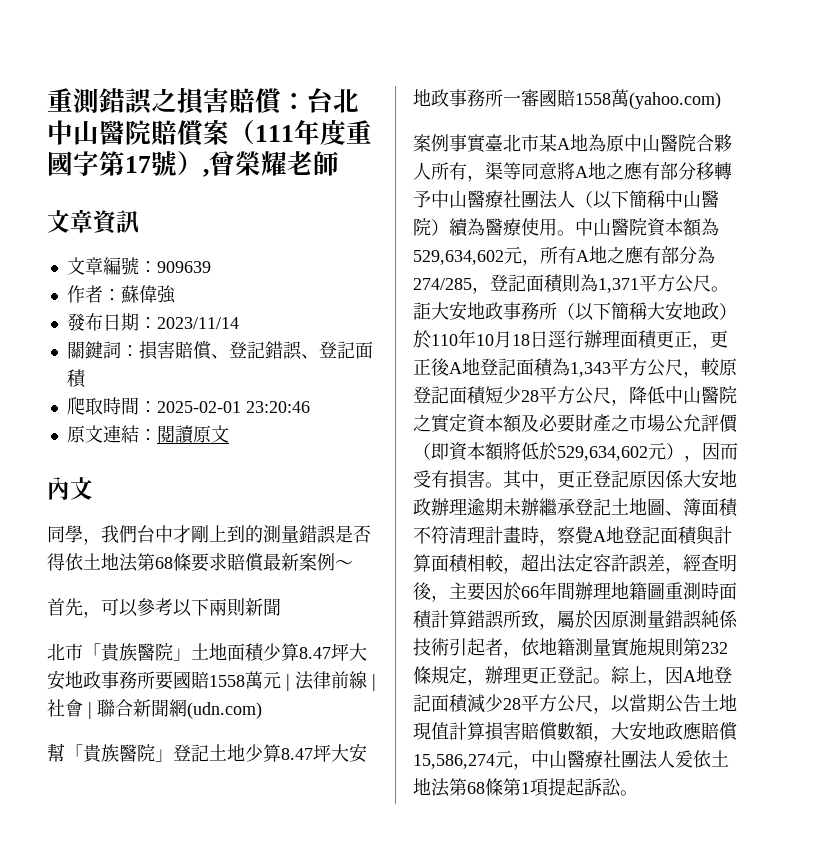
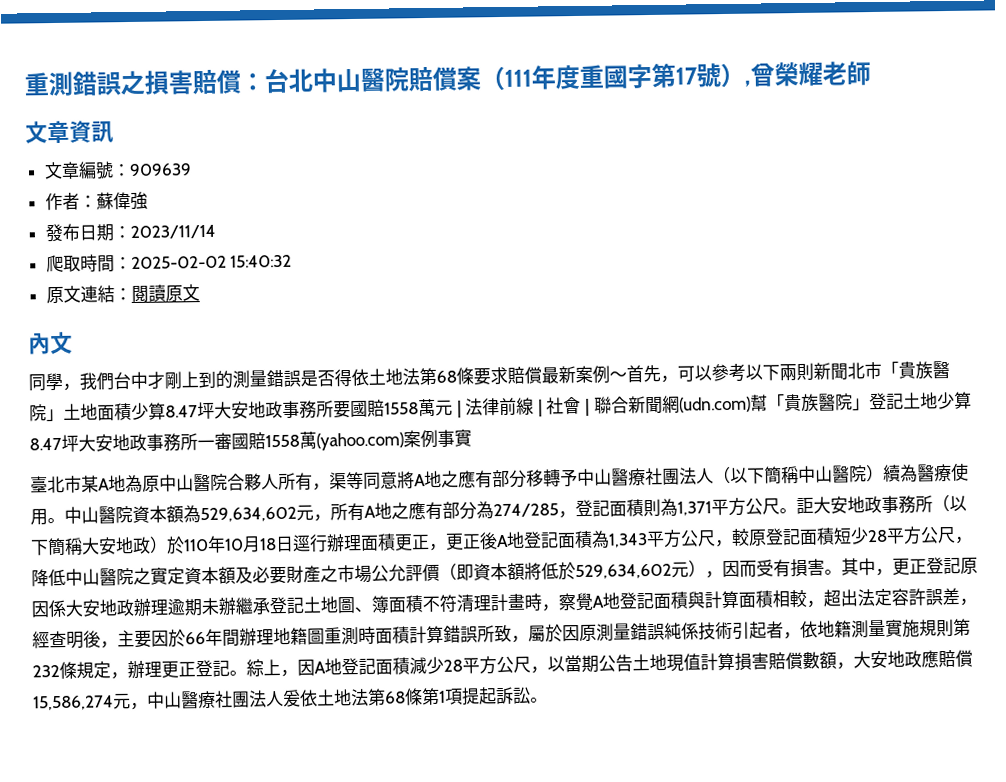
- 關鍵詞：損害賠償、登記錯誤、登記面積
- 爬取時間：2025-02-01 23:20:46
+ 爬取時間：2025-02-02 15:40:32
- 同學，我們台中才剛上到的測量錯誤是否得依土地法第68條要求賠償最新案例～
- 首先，可以參考以下兩則新聞
- 北市「貴族醫院」土地面積少算8.47坪大安地政事務所要國賠1558萬元 | 法律前線 | 社會 | 聯合新聞網(udn.com)
- 幫「貴族醫院」登記土地少算8.47坪大安地政事務所一審國賠1558萬(yahoo.com)
- 案例事實臺北市某A地為原中山醫院合夥人所有，渠等同意將A地之應有部分移轉予中山醫療社團法人（以下簡稱中山醫院）續為醫療使用。
+ 同學，我們台中才剛上到的測量錯誤是否得依土地法第68條要求賠償最新案例～首先，可以參考以下兩則新聞北市「貴族醫院」土地面積少算8.47坪大安地政事務所要國賠1558萬元 | 法律前線 | 社會 | 聯合新聞網(udn.com)幫「貴族醫院」登記土地少算8.47坪大安地政事務所一審國賠1558萬(yahoo.com)案例事實
+ 臺北市某A地為原中山醫院合夥人所有，渠等同意將A地之應有部分移轉予中山醫療社團法人（以下簡稱中山醫院）續為醫療使用。

